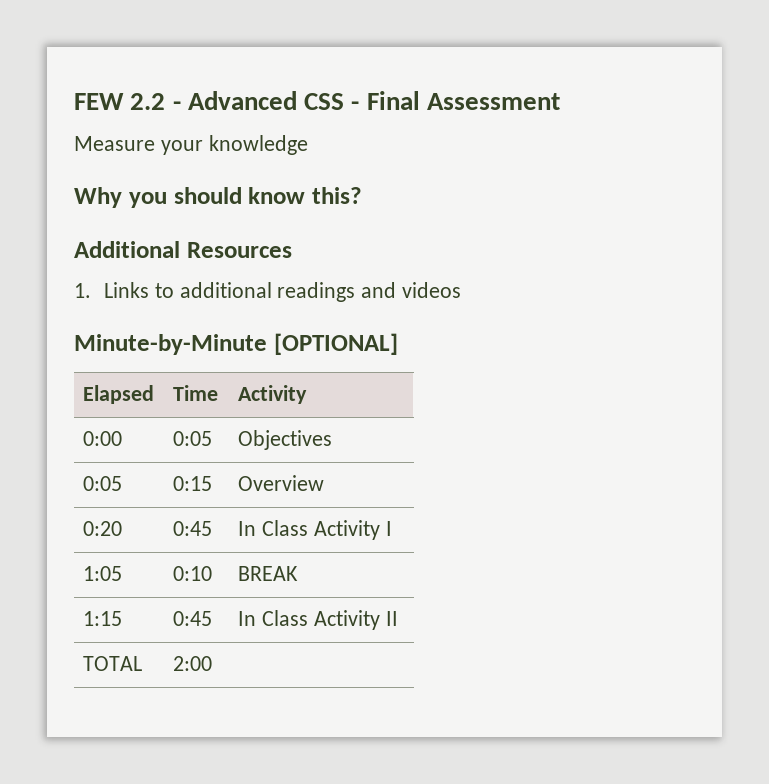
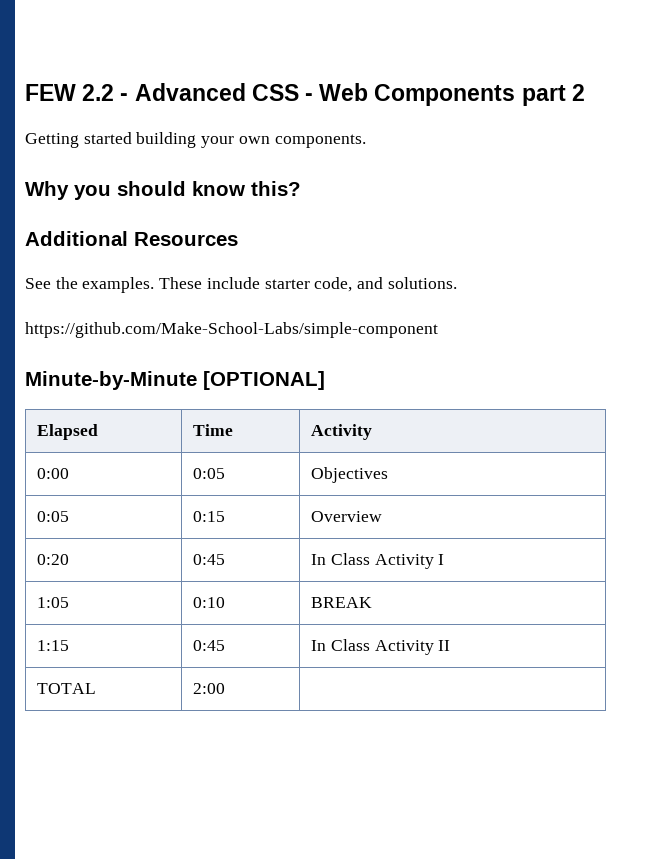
- FEW 2.2 - Advanced CSS - Final Assessment
- Measure your knowledge
+ FEW 2.2 - Advanced CSS - Web Components part 2
+ Getting started building your own components.
- 1. Links to additional readings and videos
+ See the examples. These include starter code, and solutions.
+ https://github.com/Make-School-Labs/simple-component

